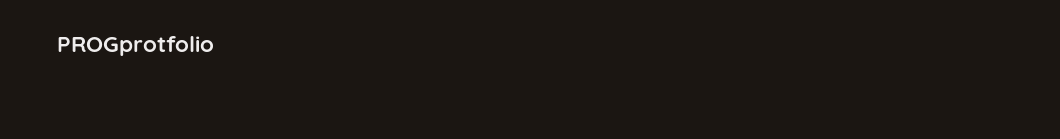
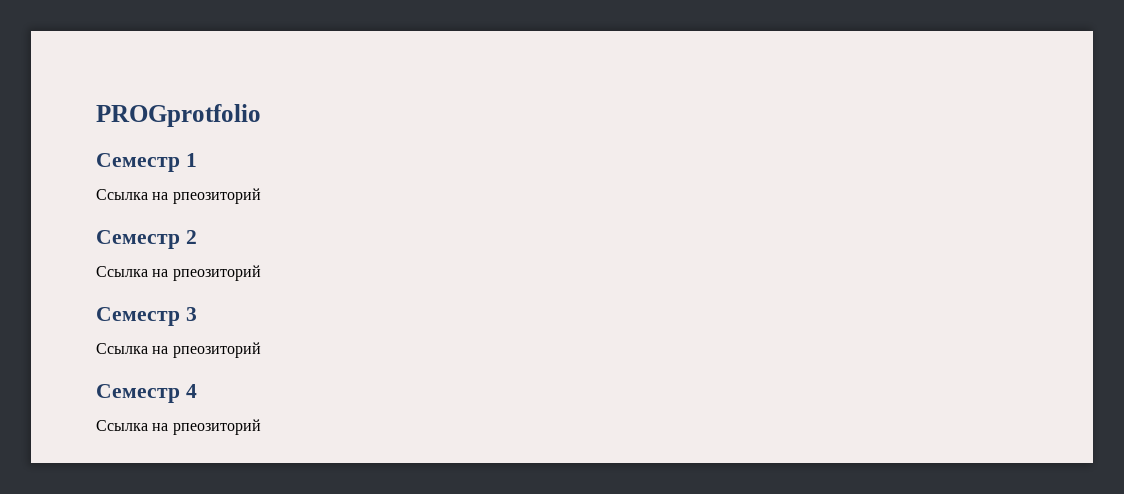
+ Семестр 1
+ Ссылка на рпеозиторий
+ Семестр 2
+ Ссылка на рпеозиторий
+ Семестр 3
+ Ссылка на рпеозиторий
+ Семестр 4
+ Ссылка на рпеозиторий

